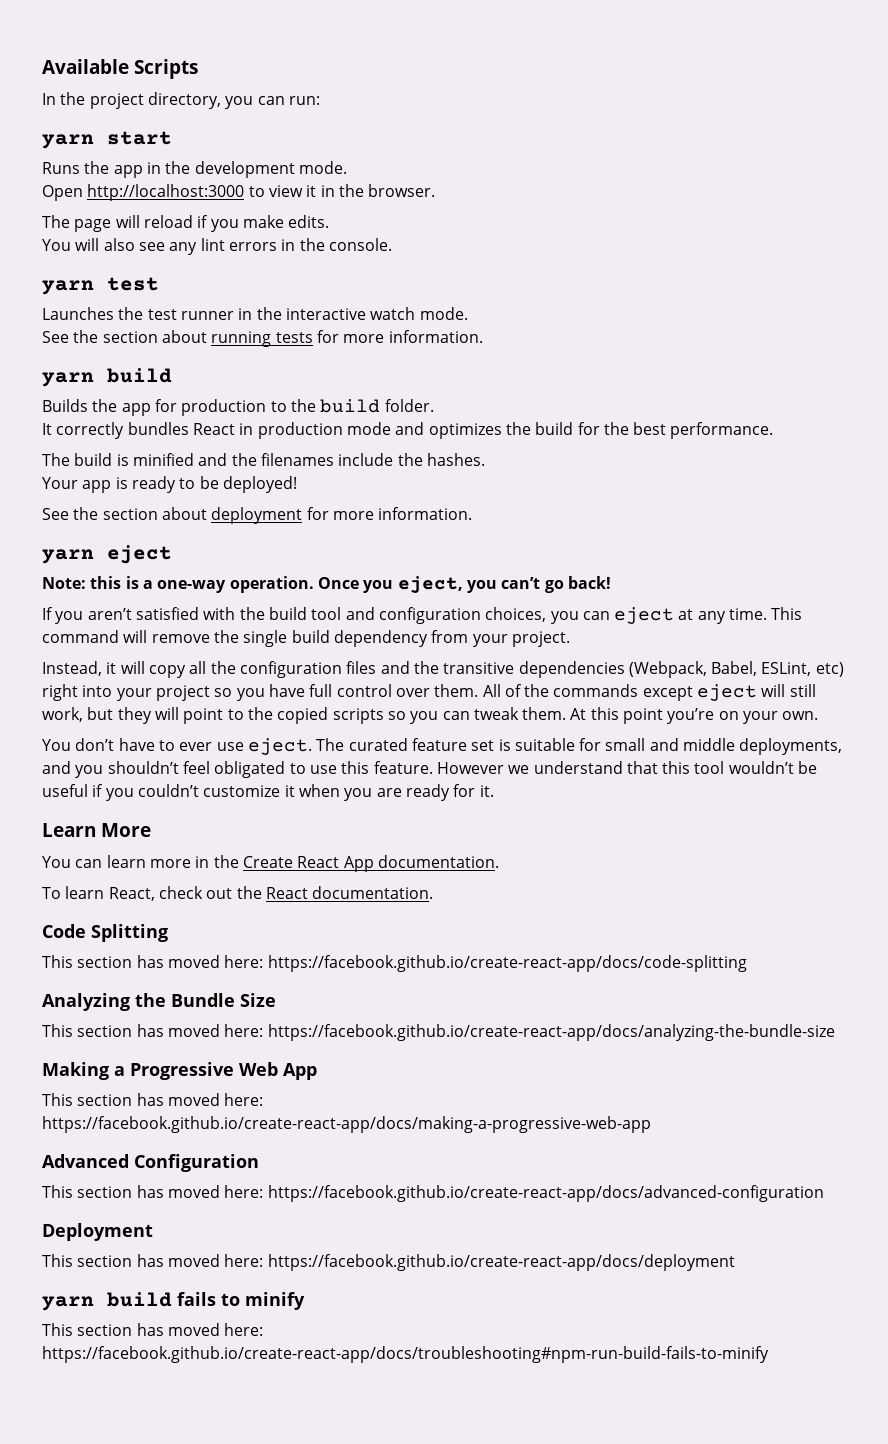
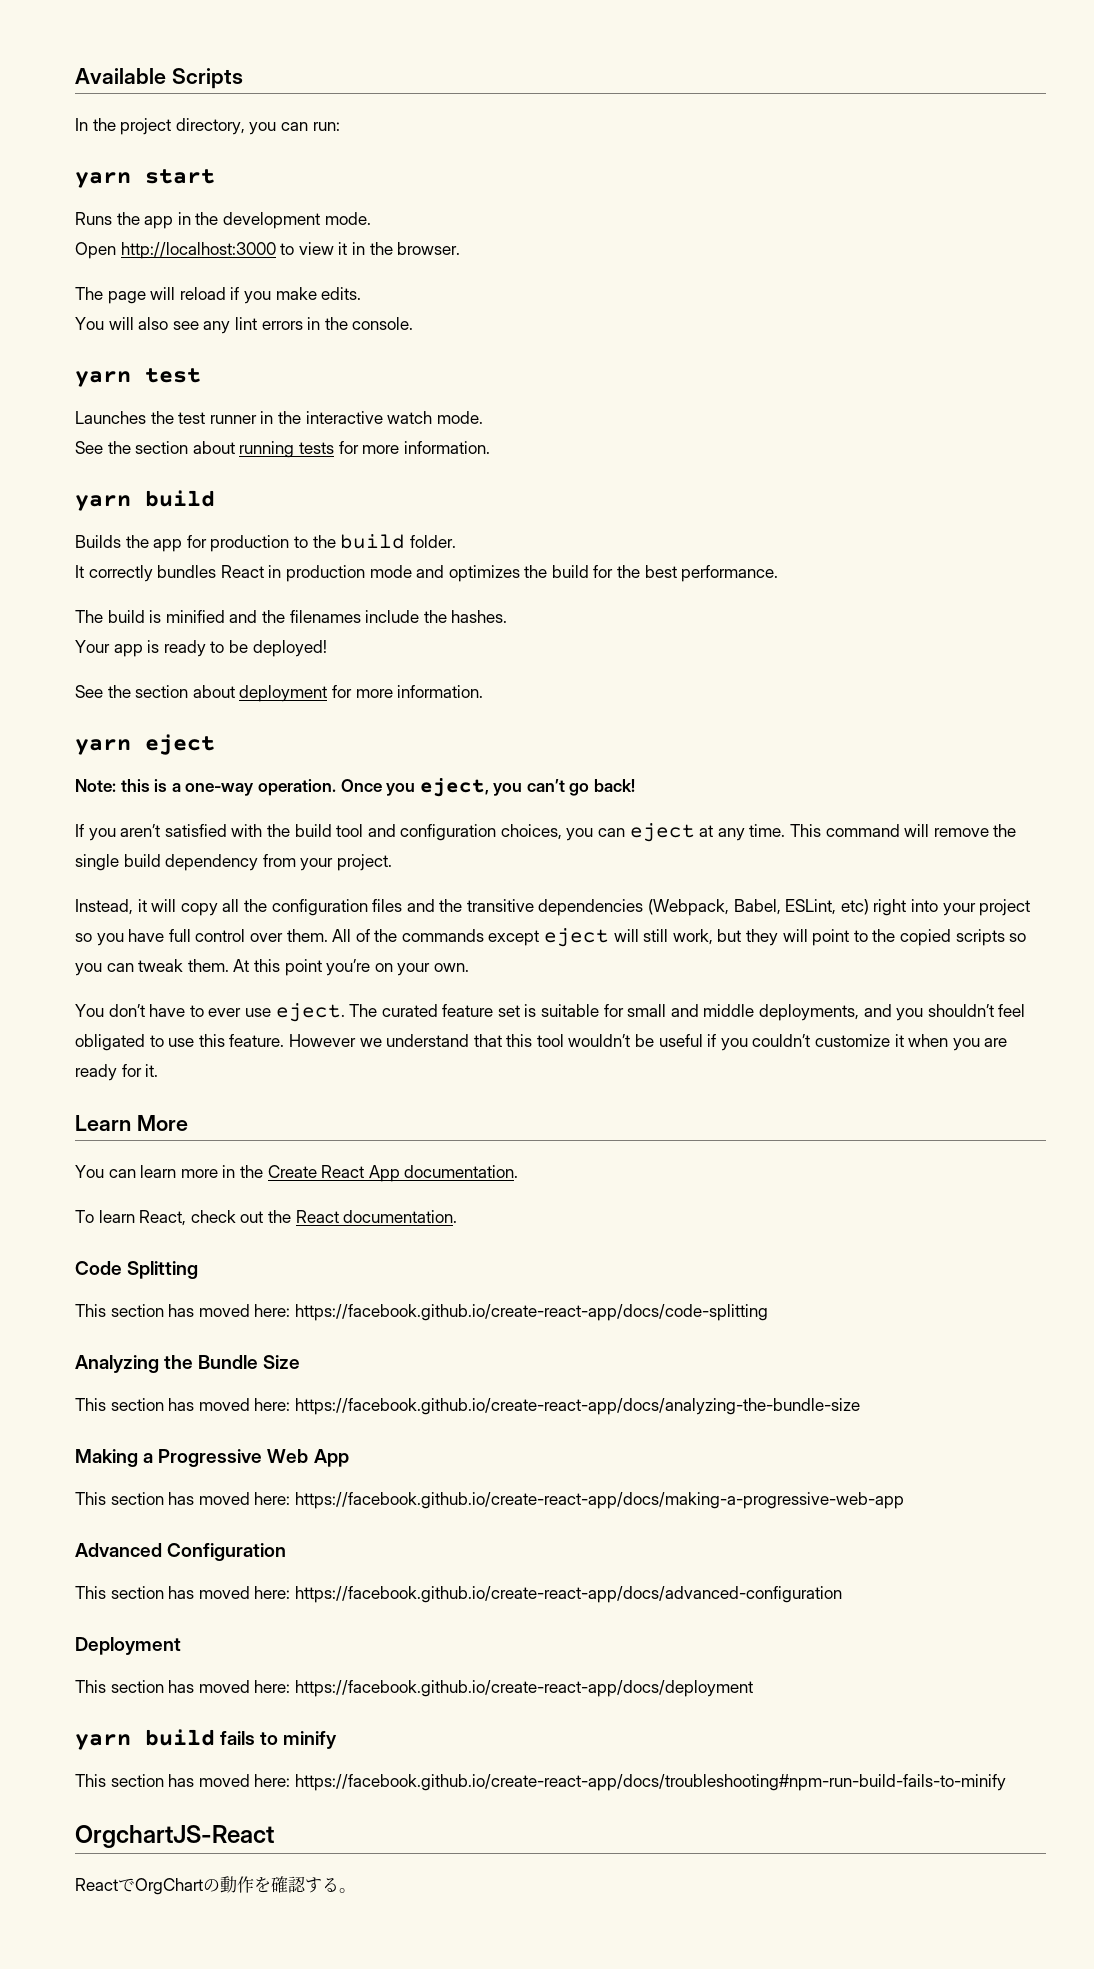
+ OrgchartJS-React
+ ReactでOrgChartの動作を確認する。

